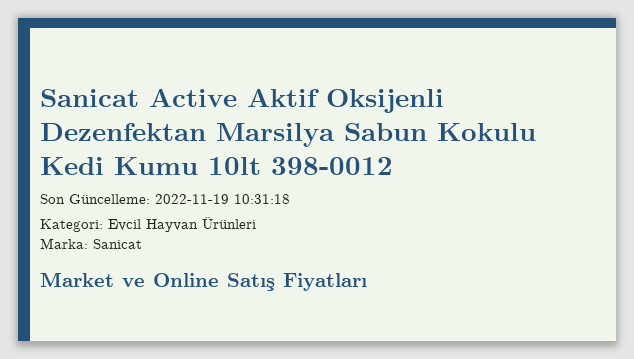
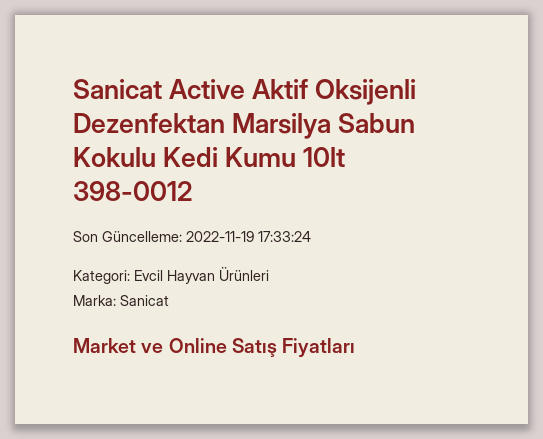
- Son Güncelleme: 2022-11-19 10:31:18
+ Son Güncelleme: 2022-11-19 17:33:24

